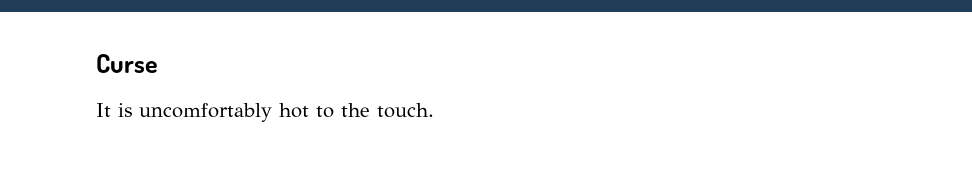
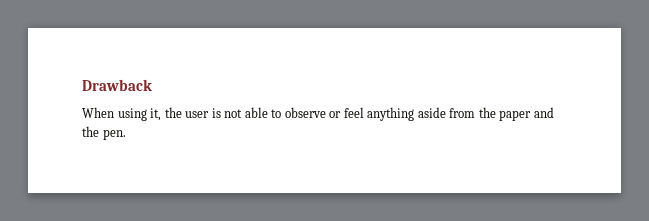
- Curse
- It is uncomfortably hot to the touch.
+ Drawback
+ When using it, the user is not able to observe or feel anything aside from the paper and the pen.

